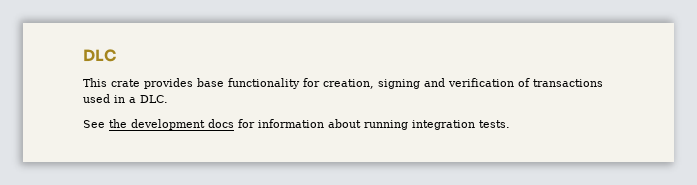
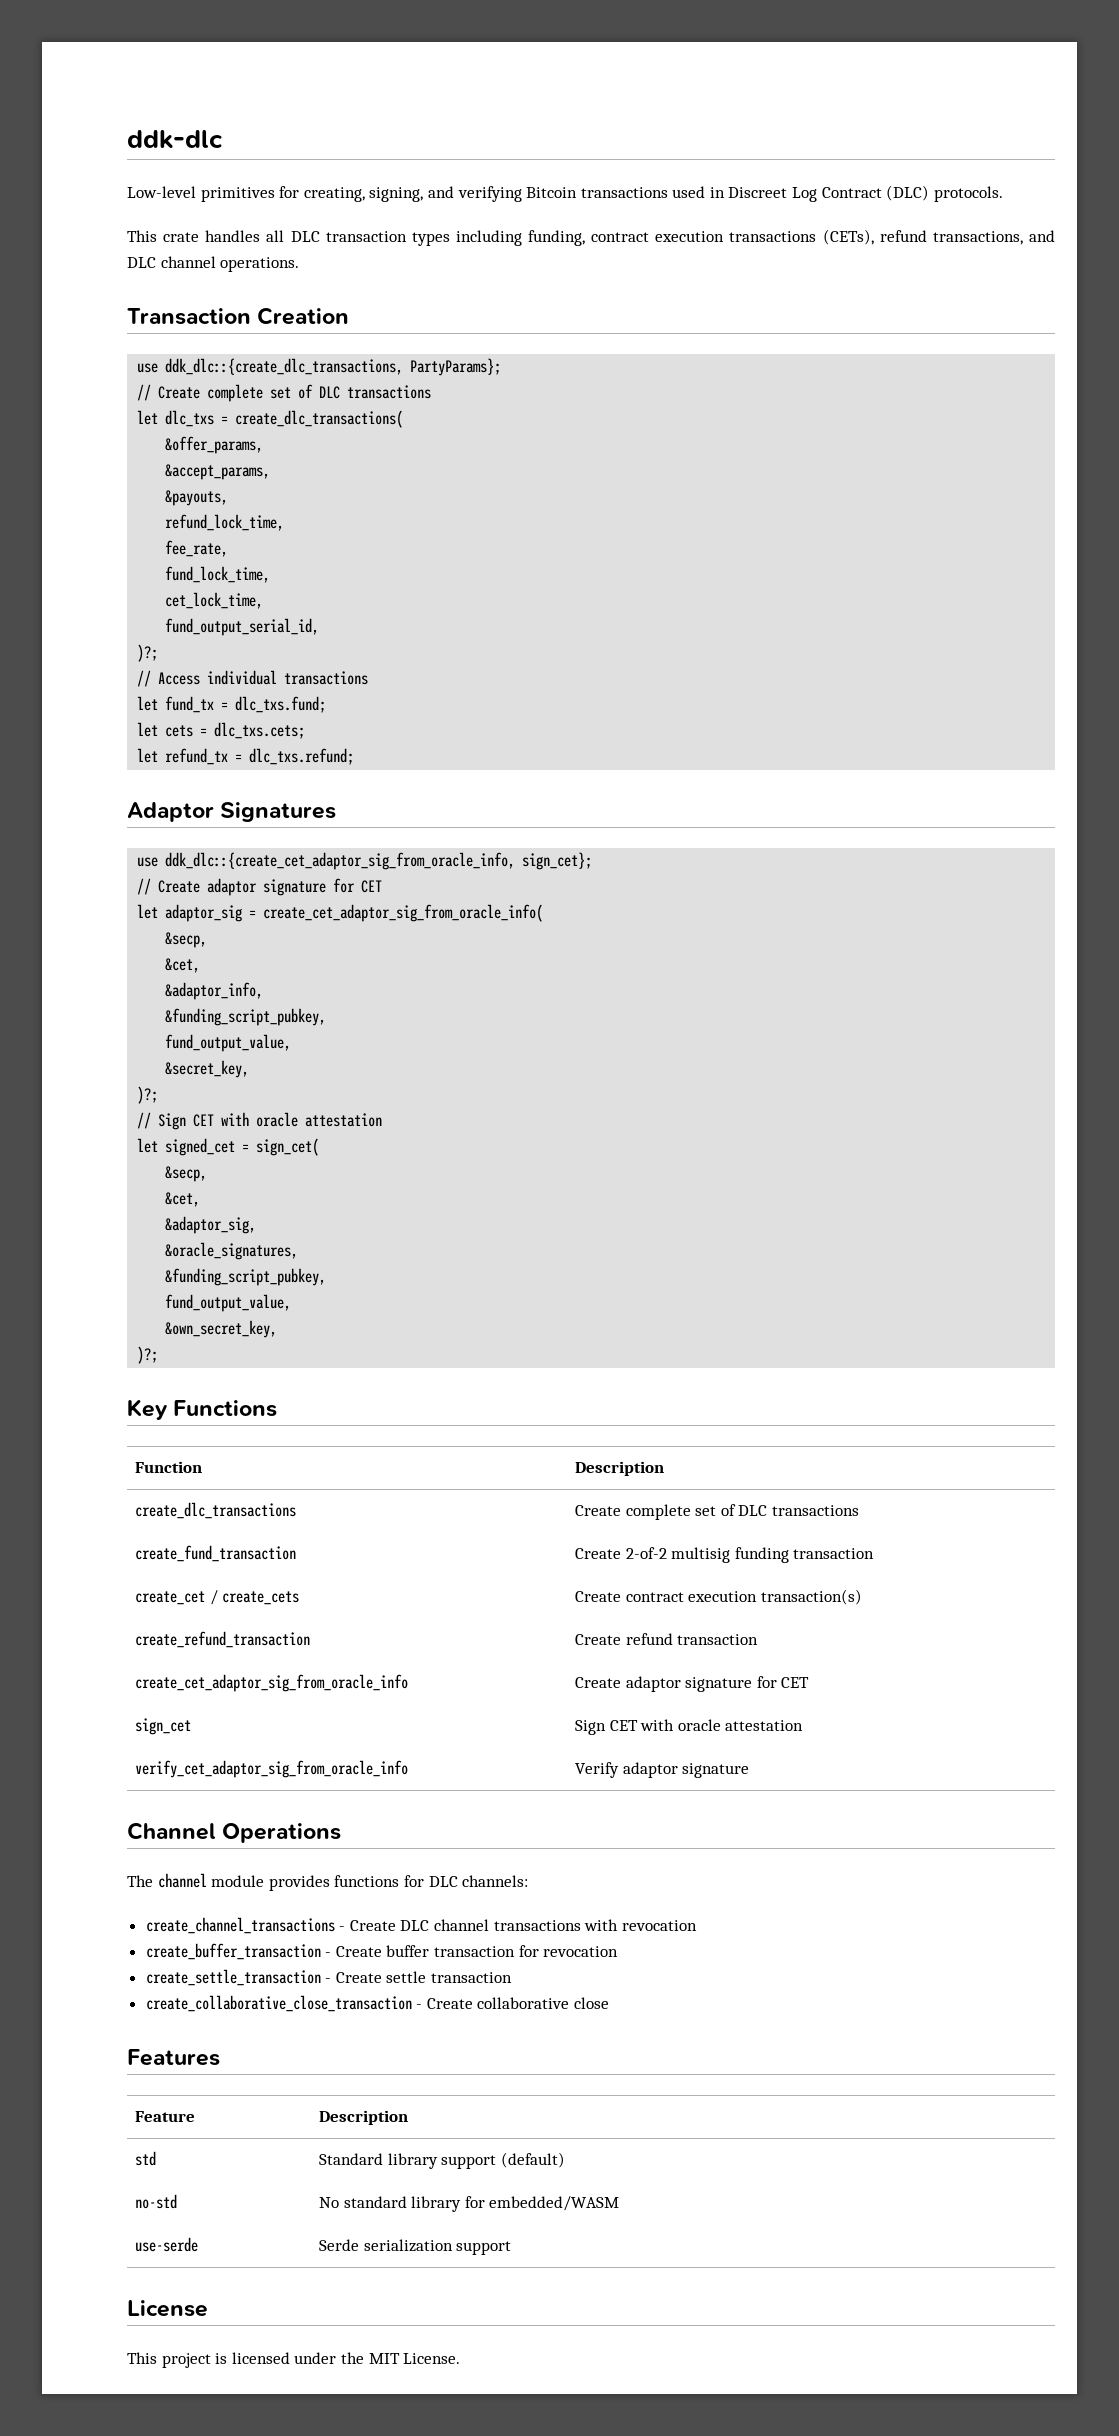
- DLC
- This crate provides base functionality for creation, signing and verification of transactions used in a DLC.
- See the development docs for information about running integration tests.
+ ddk-dlc
+ Low-level primitives for creating, signing, and verifying Bitcoin transactions used in Discreet Log Contract (DLC) protocols.
+ This crate handles all DLC transaction types including funding, contract execution transactions (CETs), refund transactions, and DLC channel operations.
+ Transaction Creation
+ use ddk_dlc::{create_dlc_transactions, PartyParams};
+ // Create complete set of DLC transactions
+ let dlc_txs = create_dlc_transactions(
+ &offer_params,
+ &accept_params,
+ &payouts,
+ refund_lock_time,
+ fee_rate,
+ fund_lock_time,
+ cet_lock_time,
+ fund_output_serial_id,
+ )?;
+ // Access individual transactions
+ let fund_tx = dlc_txs.fund;
+ let cets = dlc_txs.cets;
+ let refund_tx = dlc_txs.refund;
+ Adaptor Signatures
+ use ddk_dlc::{create_cet_adaptor_sig_from_oracle_info, sign_cet};
+ // Create adaptor signature for CET
+ let adaptor_sig = create_cet_adaptor_sig_from_oracle_info(
+ &secp,
+ &cet,
+ &adaptor_info,
+ &funding_script_pubkey,
+ fund_output_value,
+ &secret_key,
+ )?;
+ // Sign CET with oracle attestation
+ let signed_cet = sign_cet(
+ &secp,
+ &cet,
+ &adaptor_sig,
+ &oracle_signatures,
+ &funding_script_pubkey,
+ fund_output_value,
+ &own_secret_key,
+ )?;
+ Key Functions
+ Function | Description
+ create_dlc_transactions | Create complete set of DLC transactions
+ create_fund_transaction | Create 2-of-2 multisig funding transaction
+ create_cet / create_cets | Create contract execution transaction(s)
+ create_refund_transaction | Create refund transaction
+ create_cet_adaptor_sig_from_oracle_info | Create adaptor signature for CET
+ sign_cet | Sign CET with oracle attestation
+ verify_cet_adaptor_sig_from_oracle_info | Verify adaptor signature
+ Channel Operations
+ The channel module provides functions for DLC channels:
+ create_channel_transactions - Create DLC channel transactions with revocation
+ create_buffer_transaction - Create buffer transaction for revocation
+ create_settle_transaction - Create settle transaction
+ create_collaborative_close_transaction - Create collaborative close
+ Features
+ Feature | Description
+ std | Standard library support (default)
+ no-std | No standard library for embedded/WASM
+ use-serde | Serde serialization support
+ License
+ This project is licensed under the MIT License.

